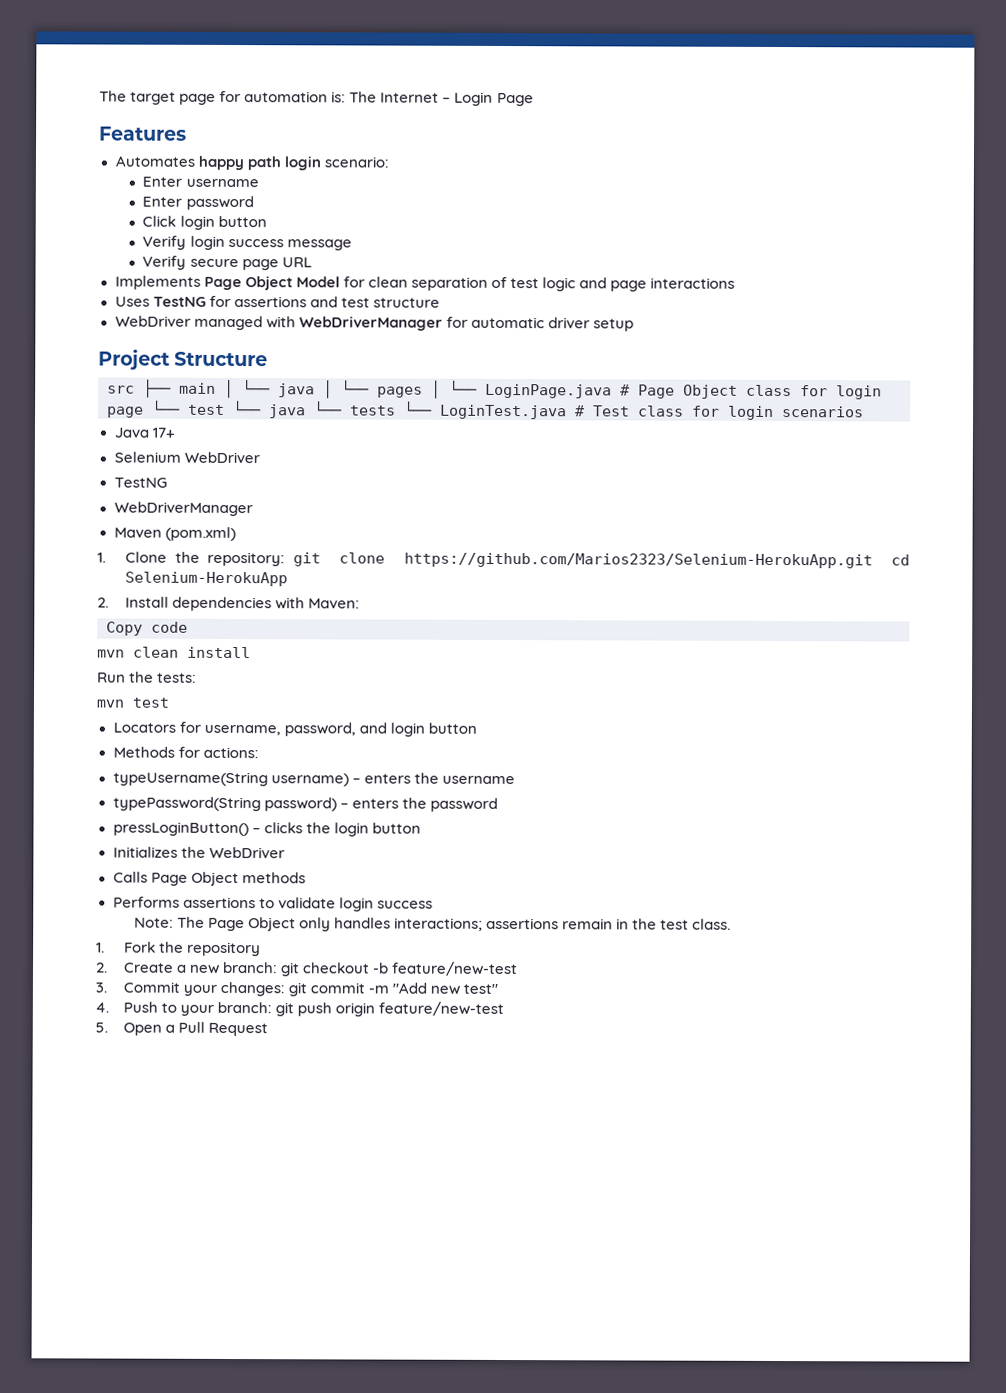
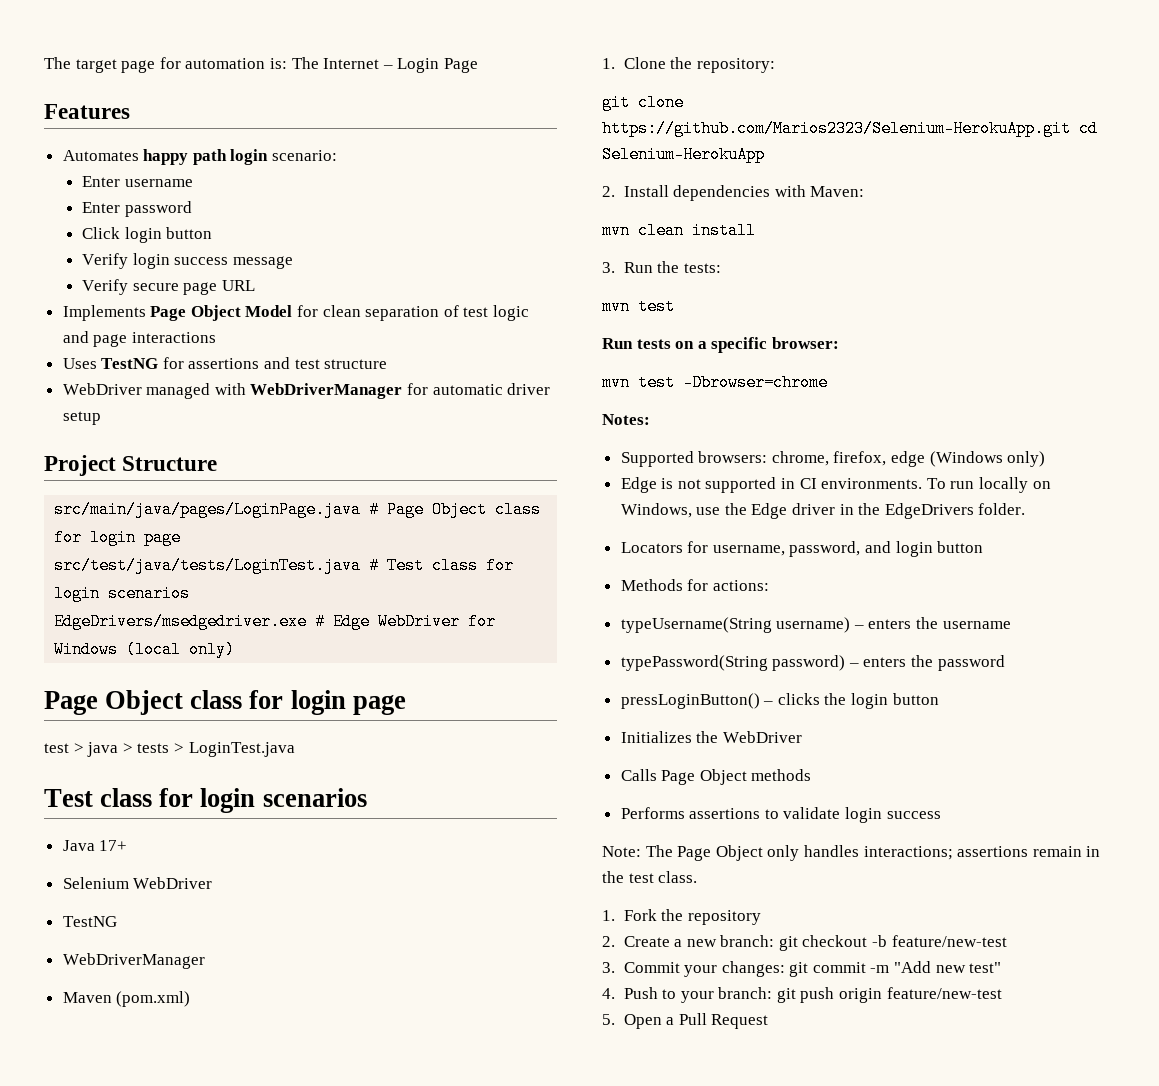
- src ├── main │ └── java │ └── pages │ └── LoginPage.java # Page Object class for login page └── test └── java └── tests └── LoginTest.java # Test class for login scenarios
+ src/main/java/pages/LoginPage.java # Page Object class for login page
+ src/test/java/tests/LoginTest.java # Test class for login scenarios
+ EdgeDrivers/msedgedriver.exe # Edge WebDriver for Windows (local only)
+ Page Object class for login page
+ test > java > tests > LoginTest.java
+ Test class for login scenarios
- 1. Clone the repository: git clone https://github.com/Marios2323/Selenium-HerokuApp.git cd Selenium-HerokuApp
+ 1. Clone the repository:
+ git clone https://github.com/Marios2323/Selenium-HerokuApp.git cd Selenium-HerokuApp
- Copy code
- Run the tests:
+ 3. Run the tests:
+ Run tests on a specific browser:
+ mvn test -Dbrowser=chrome
+ Notes:
+ Supported browsers: chrome, firefox, edge (Windows only)
+ Edge is not supported in CI environments. To run locally on Windows, use the Edge driver in the EdgeDrivers folder.

